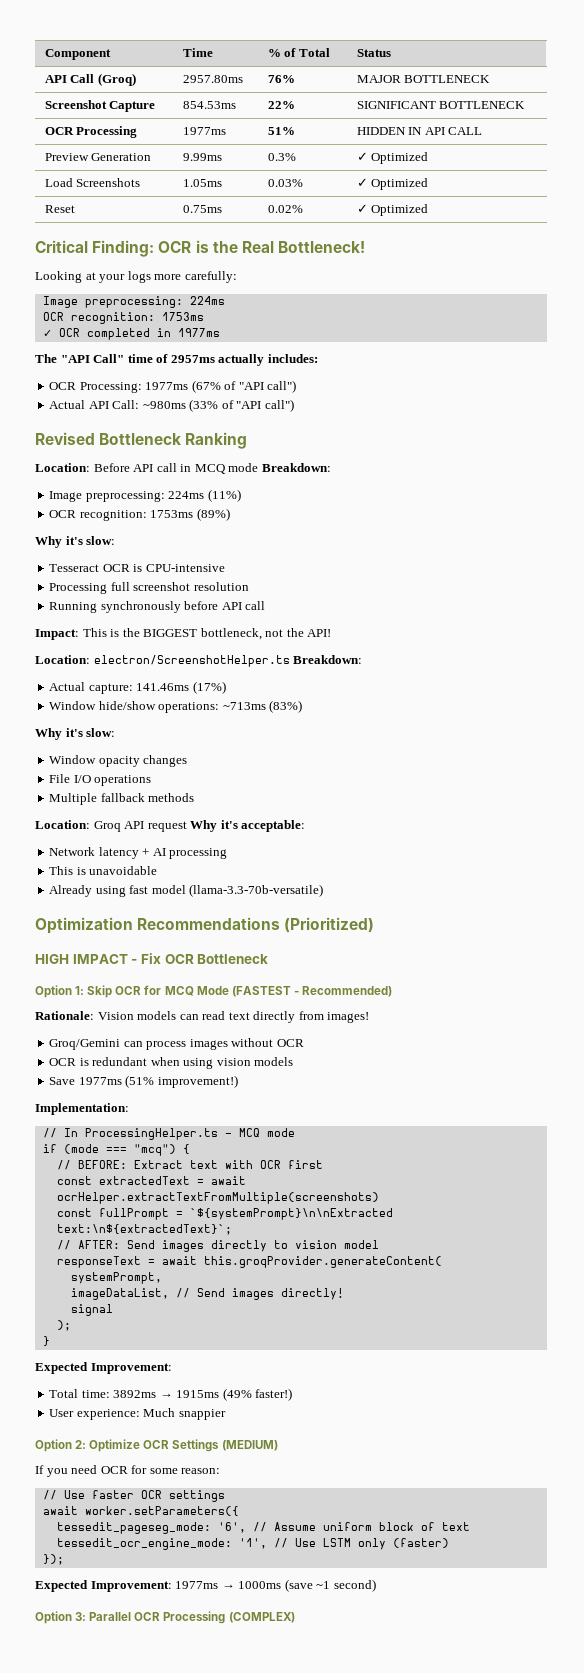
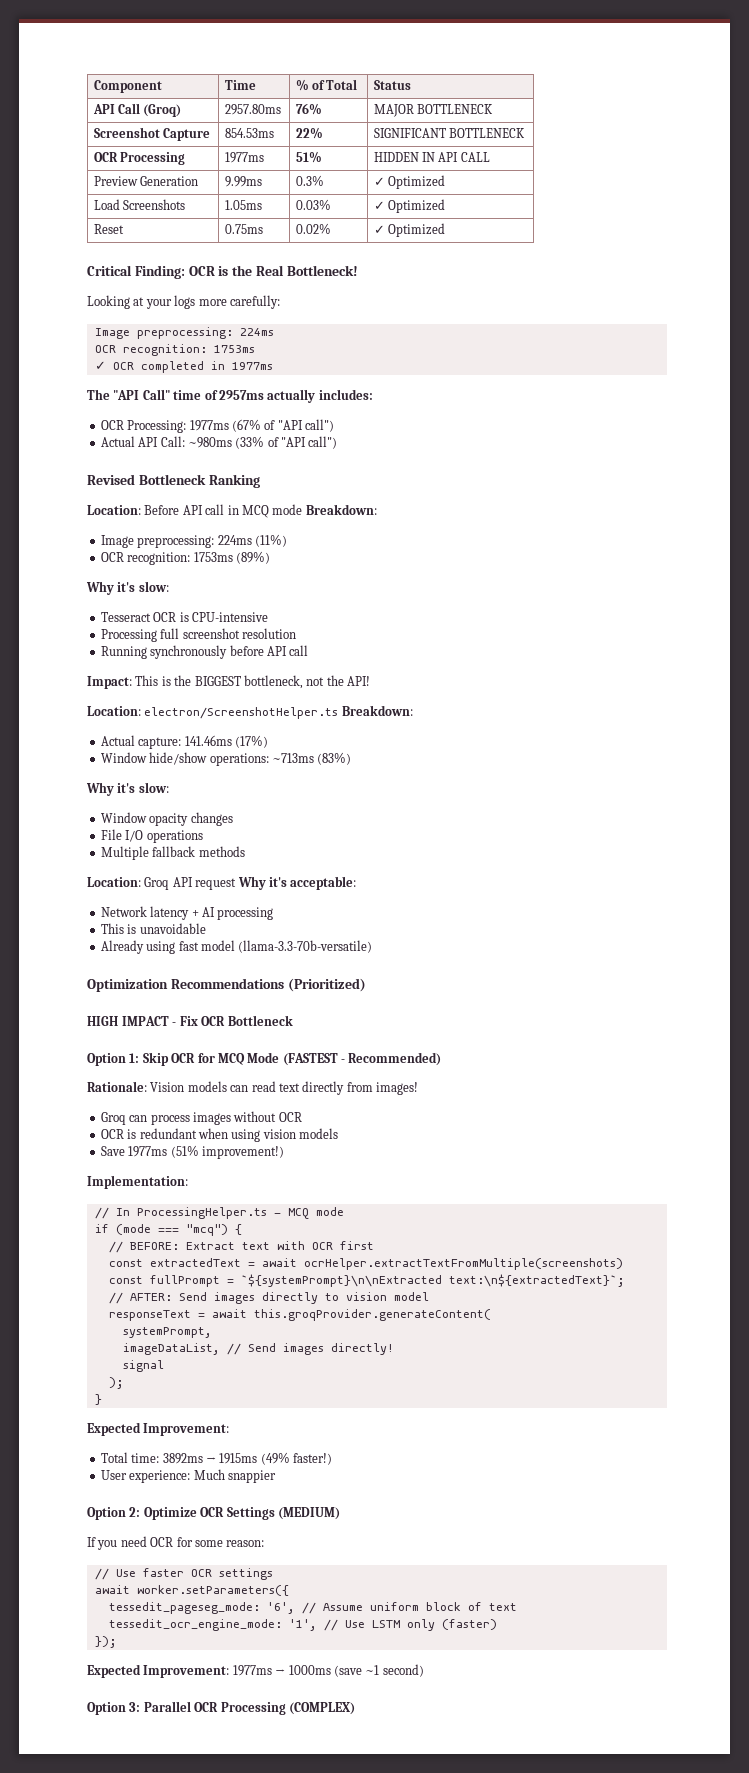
- Groq/Gemini can process images without OCR
+ Groq can process images without OCR

